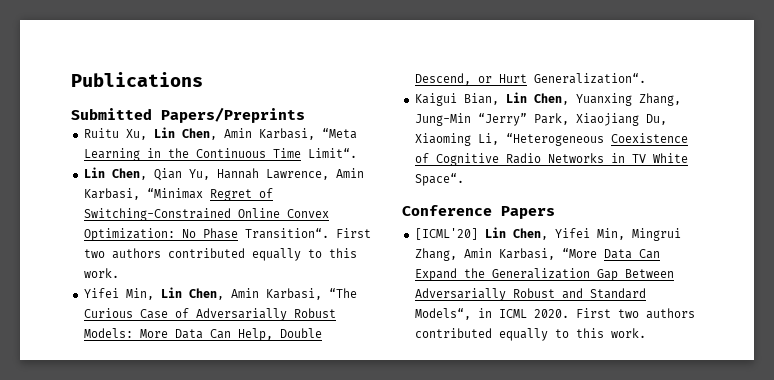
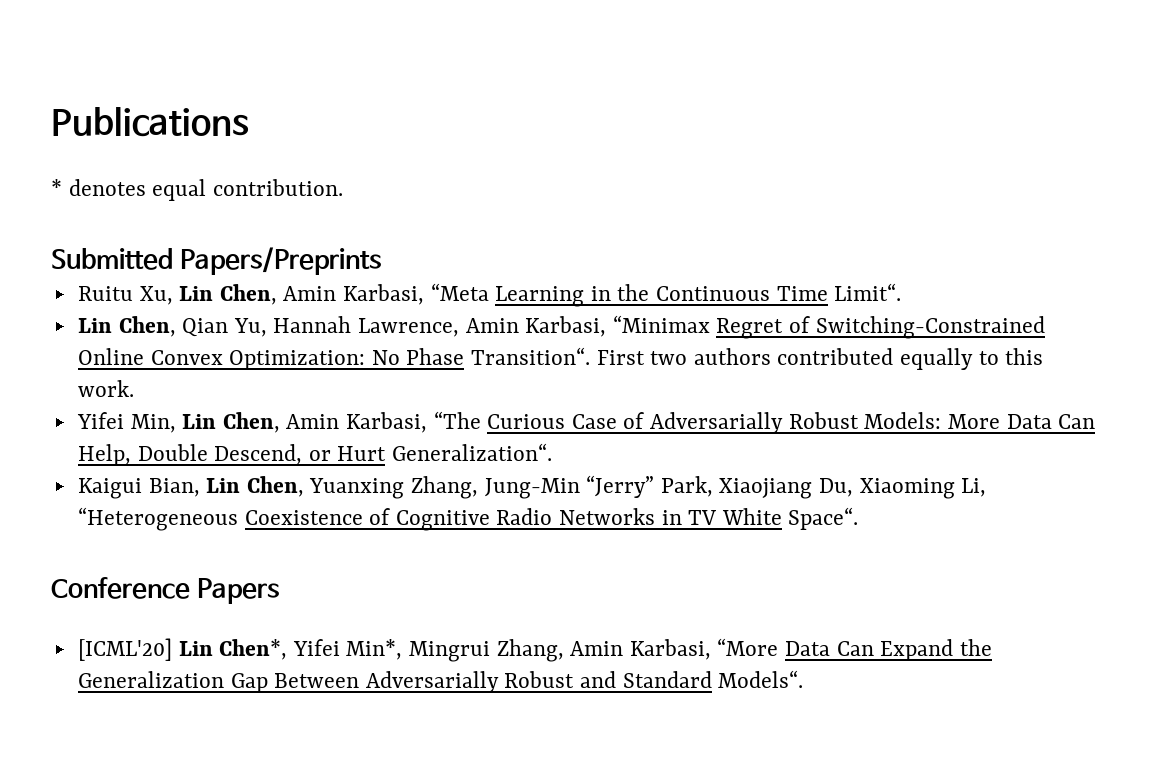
+ * denotes equal contribution.
- [ICML'20] Lin Chen, Yifei Min, Mingrui Zhang, Amin Karbasi, “More Data Can Expand the Generalization Gap Between Adversarially Robust and Standard Models“, in ICML 2020. First two authors contributed equally to this work.
+ [ICML'20] Lin Chen*, Yifei Min*, Mingrui Zhang, Amin Karbasi, “More Data Can Expand the Generalization Gap Between Adversarially Robust and Standard Models“.

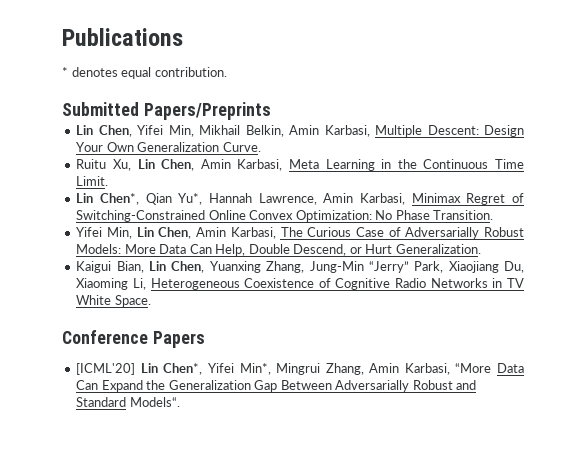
+ Lin Chen, Yifei Min, Mikhail Belkin, Amin Karbasi, Multiple Descent: Design Your Own Generalization Curve.
- Ruitu Xu, Lin Chen, Amin Karbasi, “Meta Learning in the Continuous Time Limit“.
- Lin Chen, Qian Yu, Hannah Lawrence, Amin Karbasi, “Minimax Regret of Switching-Constrained Online Convex Optimization: No Phase Transition“. First two authors contributed equally to this work.
+ Ruitu Xu, Lin Chen, Amin Karbasi, Meta Learning in the Continuous Time Limit.
+ Lin Chen*, Qian Yu*, Hannah Lawrence, Amin Karbasi, Minimax Regret of Switching-Constrained Online Convex Optimization: No Phase Transition.
- Yifei Min, Lin Chen, Amin Karbasi, “The Curious Case of Adversarially Robust Models: More Data Can Help, Double Descend, or Hurt Generalization“.
+ Yifei Min, Lin Chen, Amin Karbasi, The Curious Case of Adversarially Robust Models: More Data Can Help, Double Descend, or Hurt Generalization.
- Kaigui Bian, Lin Chen, Yuanxing Zhang, Jung-Min “Jerry” Park, Xiaojiang Du, Xiaoming Li, “Heterogeneous Coexistence of Cognitive Radio Networks in TV White Space“.
+ Kaigui Bian, Lin Chen, Yuanxing Zhang, Jung-Min “Jerry” Park, Xiaojiang Du, Xiaoming Li, Heterogeneous Coexistence of Cognitive Radio Networks in TV White Space.

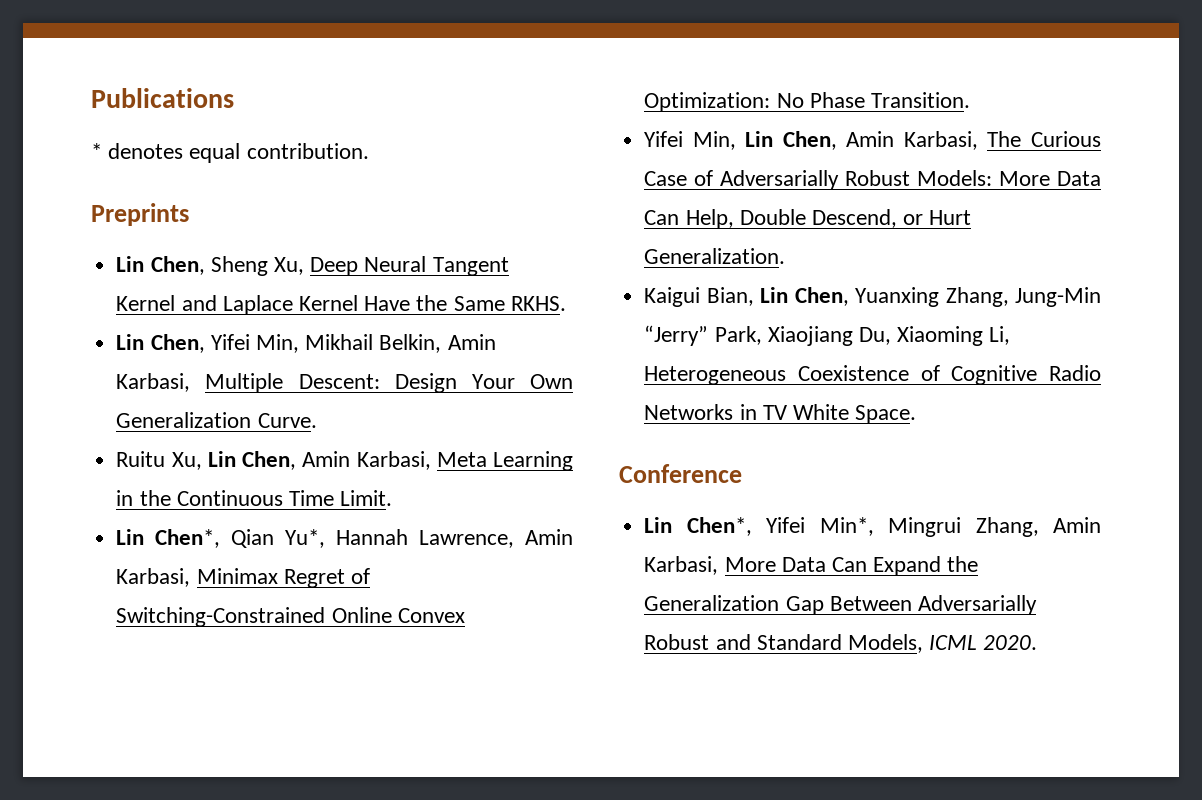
- Submitted Papers/Preprints
+ Preprints
+ Lin Chen, Sheng Xu, Deep Neural Tangent Kernel and Laplace Kernel Have the Same RKHS.
- Conference Papers
- [ICML'20] Lin Chen*, Yifei Min*, Mingrui Zhang, Amin Karbasi, “More Data Can Expand the Generalization Gap Between Adversarially Robust and Standard Models“.
+ Conference
+ Lin Chen*, Yifei Min*, Mingrui Zhang, Amin Karbasi, More Data Can Expand the Generalization Gap Between Adversarially Robust and Standard Models, ICML 2020.

